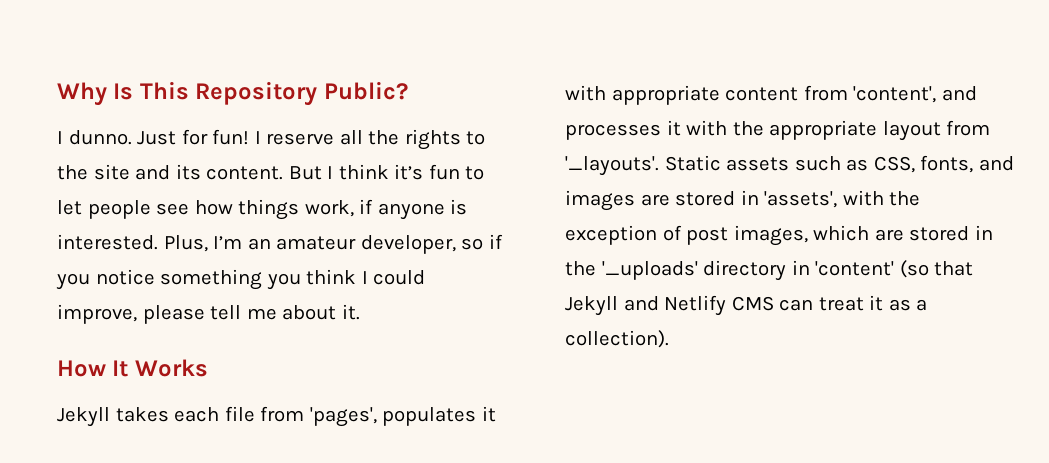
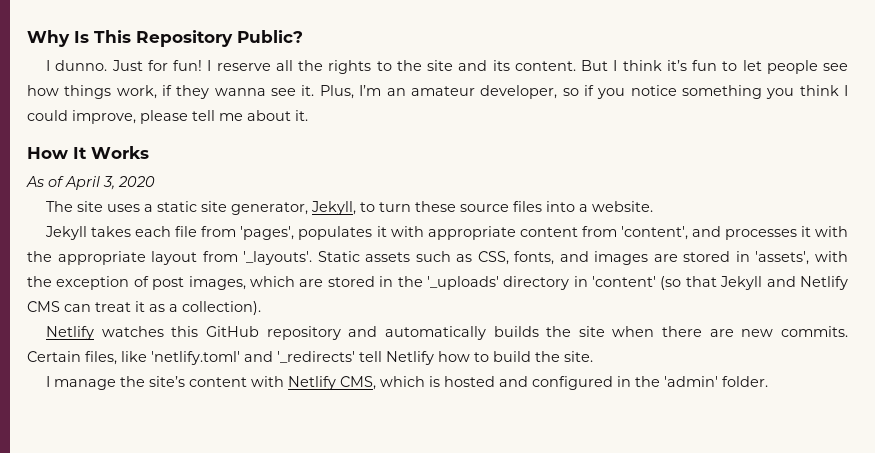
- But I think it’s fun to let people see how things work, if anyone is interested.
+ But I think it’s fun to let people see how things work, if they wanna see it.
+ As of April 3, 2020
+ The site uses a static site generator, Jekyll, to turn these source files into a website.
+ Netlify watches this GitHub repository and automatically builds the site when there are new commits. Certain files, like 'netlify.toml' and '_redirects' tell Netlify how to build the site.
+ I manage the site’s content with Netlify CMS, which is hosted and configured in the 'admin' folder.

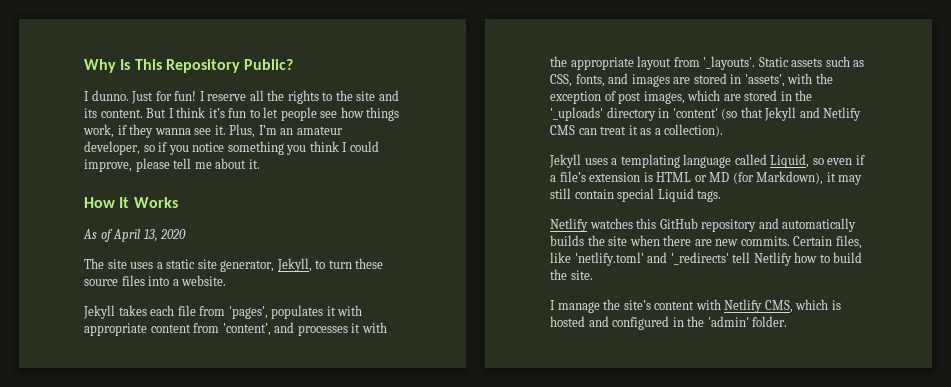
- As of April 3, 2020
+ As of April 13, 2020
+ Jekyll uses a templating language called Liquid, so even if a file’s extension is HTML or MD (for Markdown), it may still contain special Liquid tags.

